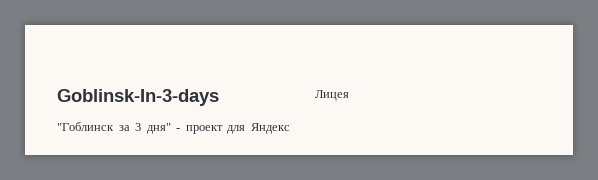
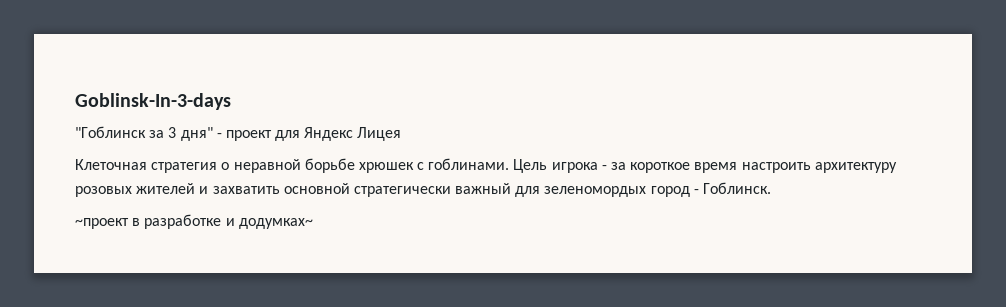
+ Клеточная стратегия о неравной борьбе хрюшек с гоблинами. Цель игрока - за короткое время настроить архитектуру розовых жителей и захватить основной стратегически важный для зеленомордых город - Гоблинск.
+ ~проект в разработке и додумках~

